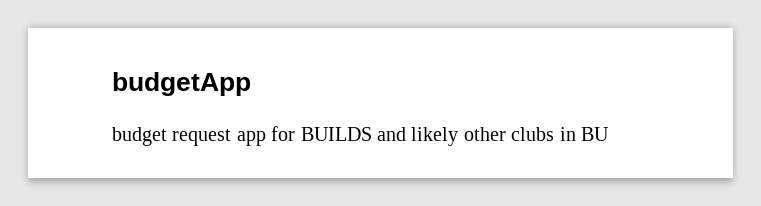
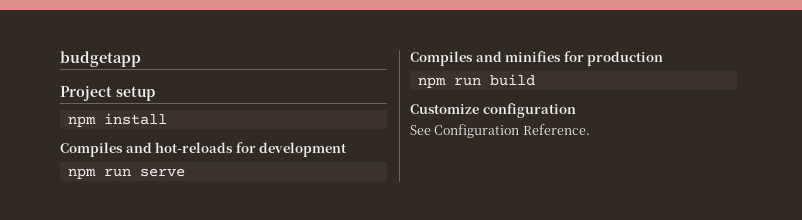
- budgetApp
- budget request app for BUILDS and likely other clubs in BU
+ budgetapp
+ Project setup
+ npm install
+ Compiles and hot-reloads for development
+ npm run serve
+ Compiles and minifies for production
+ npm run build
+ Customize configuration
+ See Configuration Reference.

